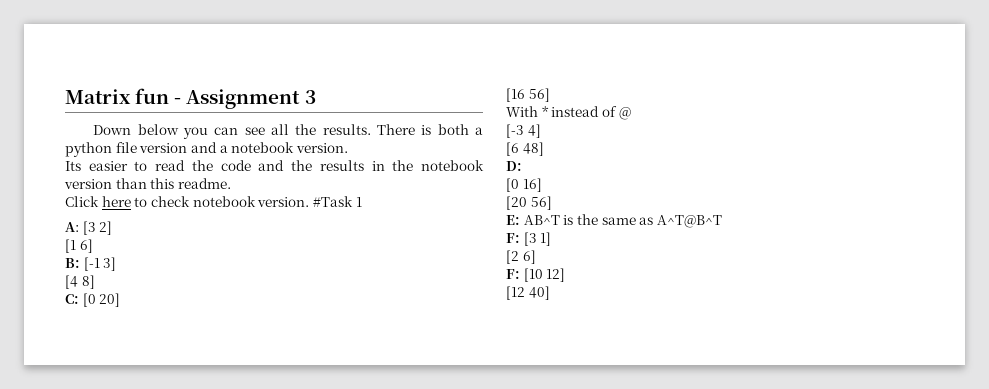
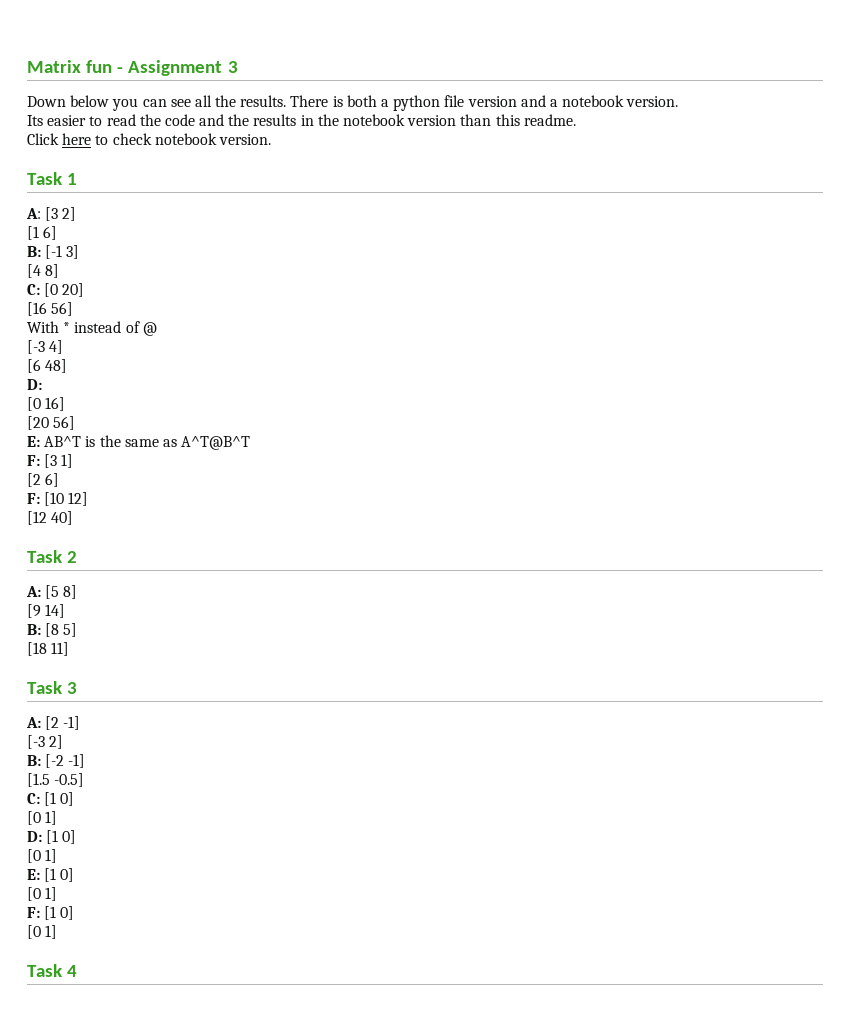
- Click here to check notebook version. #Task 1
+ Click here to check notebook version.
+ Task 1
+ Task 2
+ A: [5 8]
+ [9 14]
+ B: [8 5]
+ [18 11]
+ Task 3
+ A: [2 -1]
+ [-3 2]
+ B: [-2 -1]
+ [1.5 -0.5]
+ C: [1 0]
+ [0 1]
+ D: [1 0]
+ [0 1]
+ E: [1 0]
+ [0 1]
+ F: [1 0]
+ [0 1]
+ Task 4

